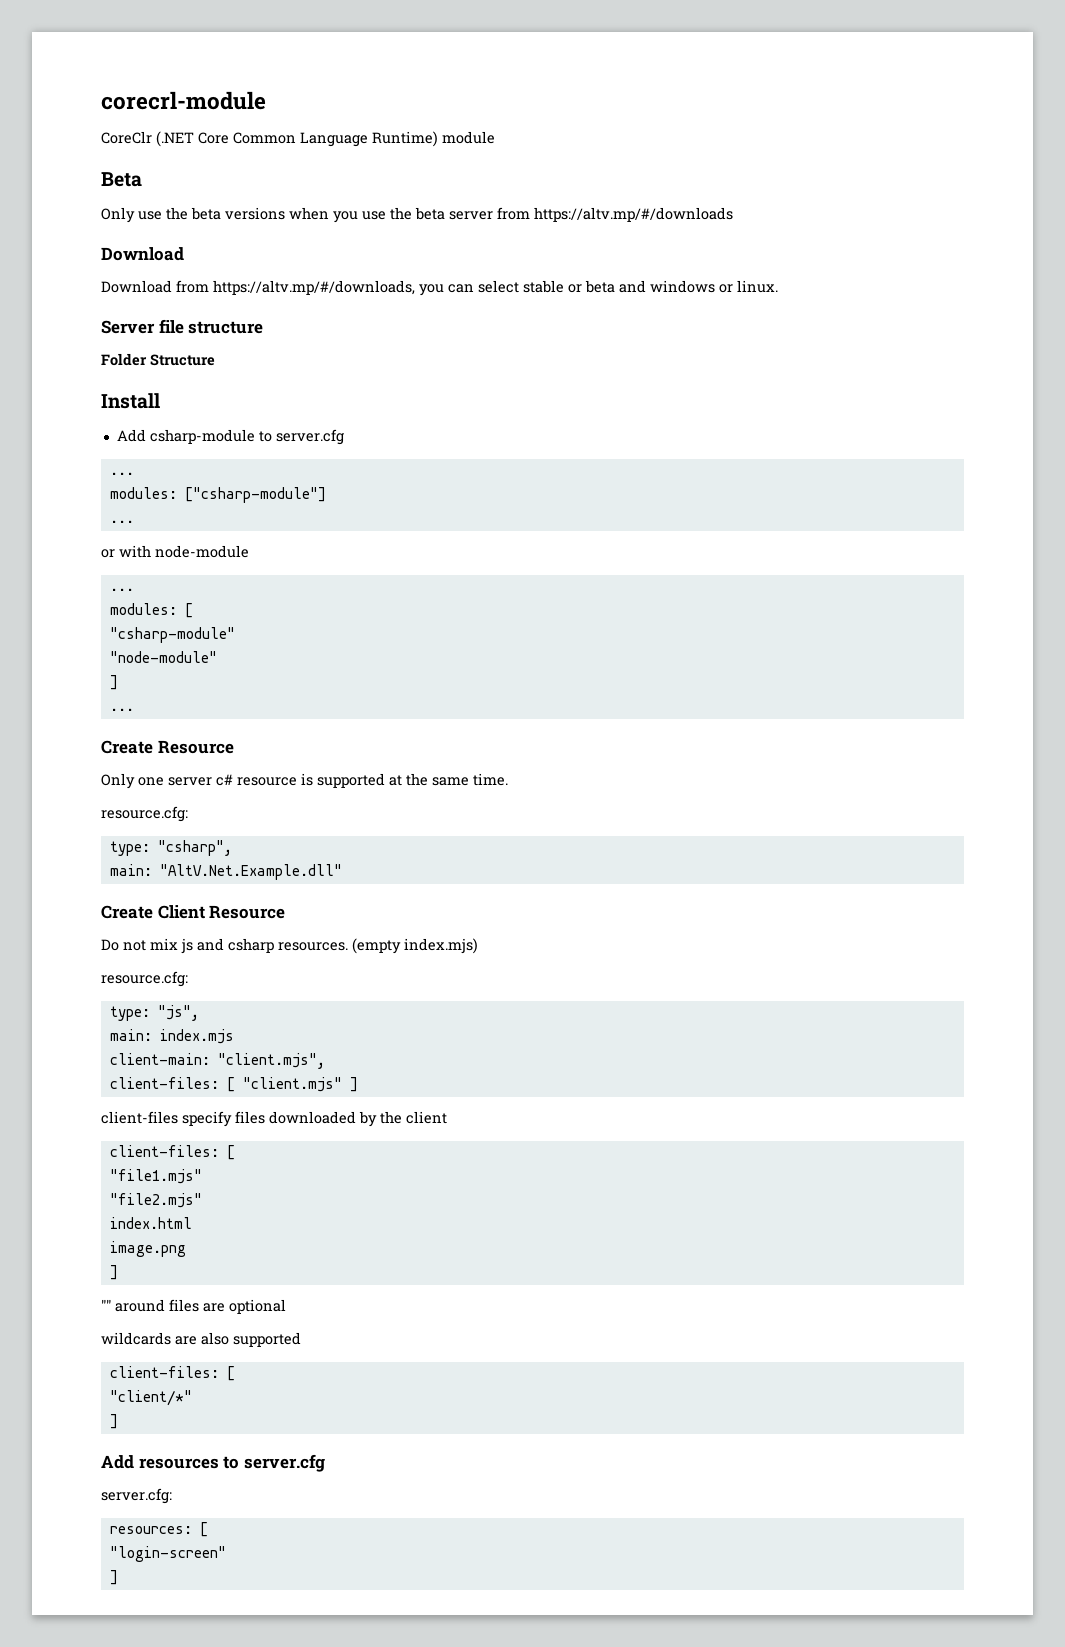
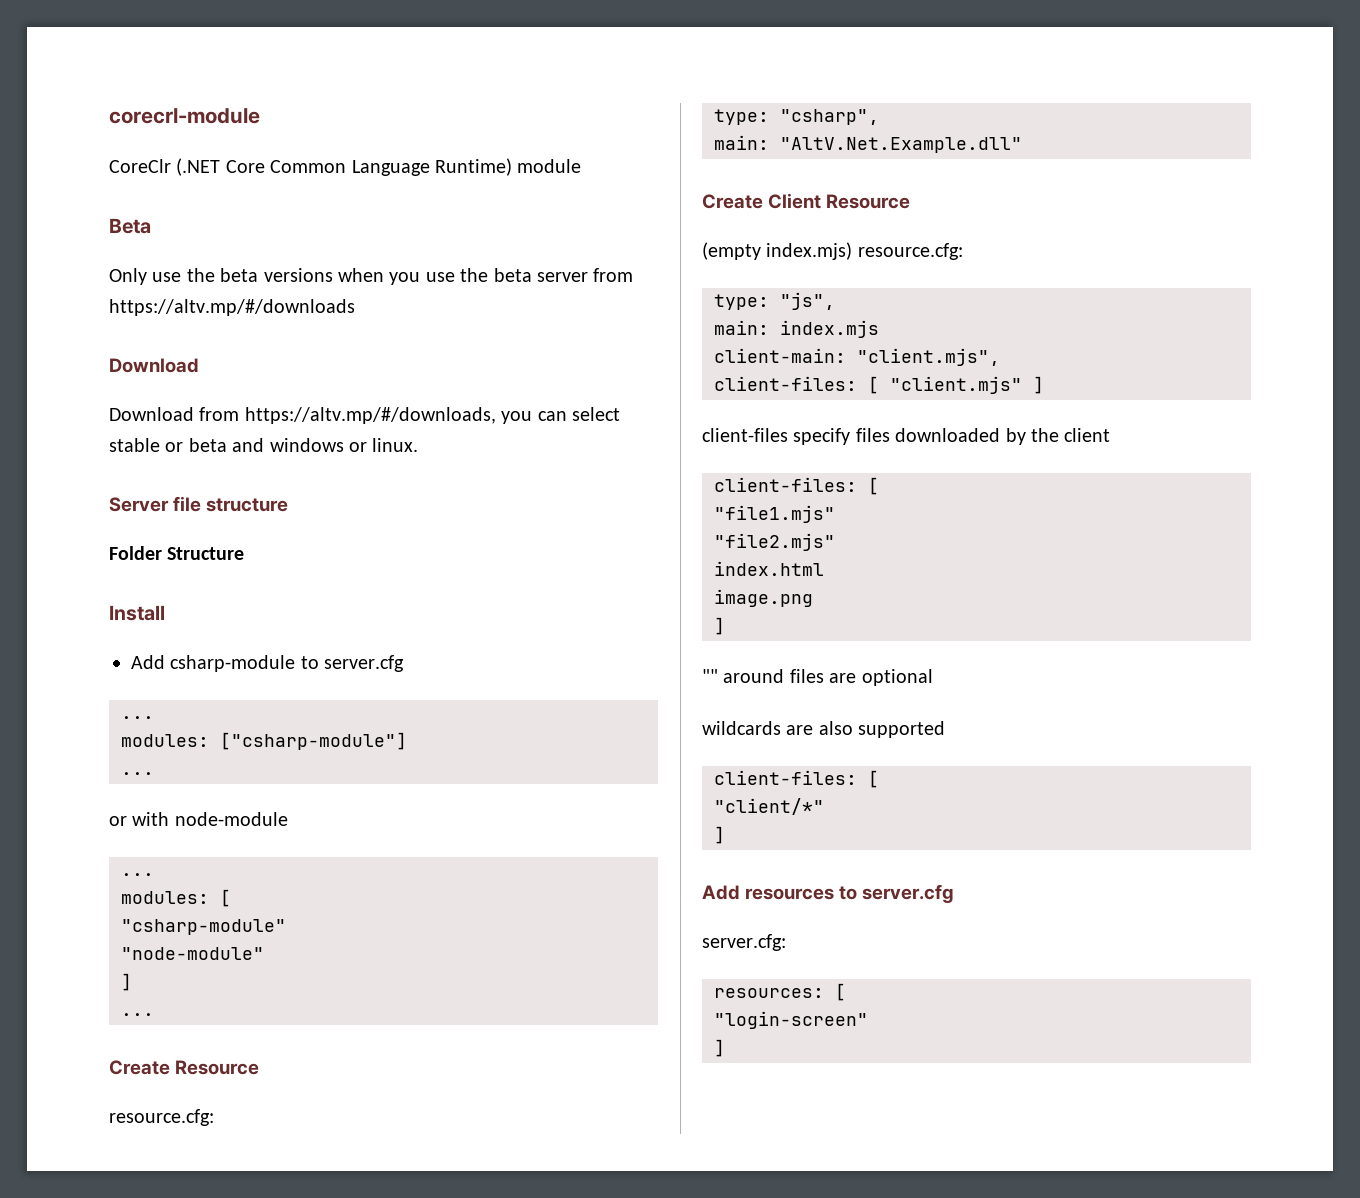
- Only one server c# resource is supported at the same time.
- Do not mix js and csharp resources. (empty index.mjs)
- resource.cfg:
+ (empty index.mjs) resource.cfg:

